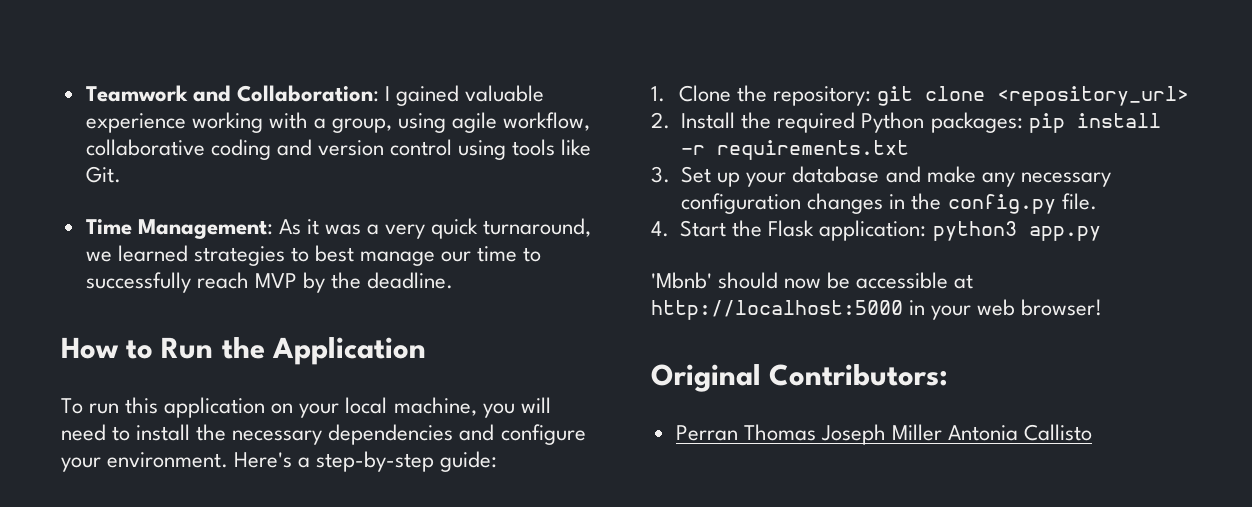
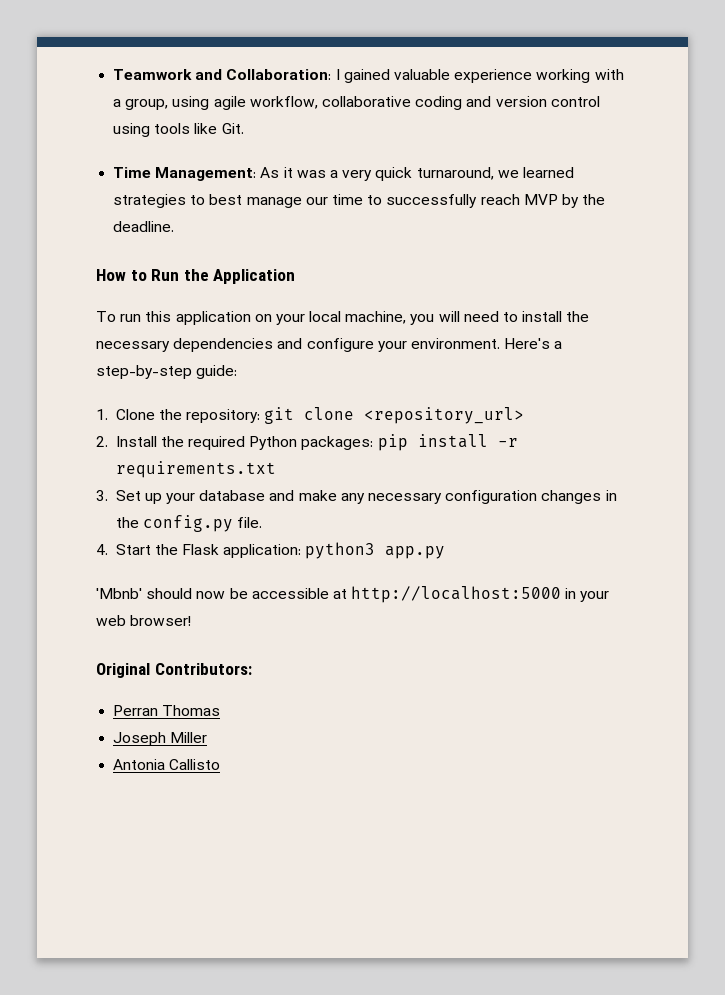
- Perran Thomas Joseph Miller Antonia Callisto
+ Perran Thomas
+ Joseph Miller
+ Antonia Callisto

